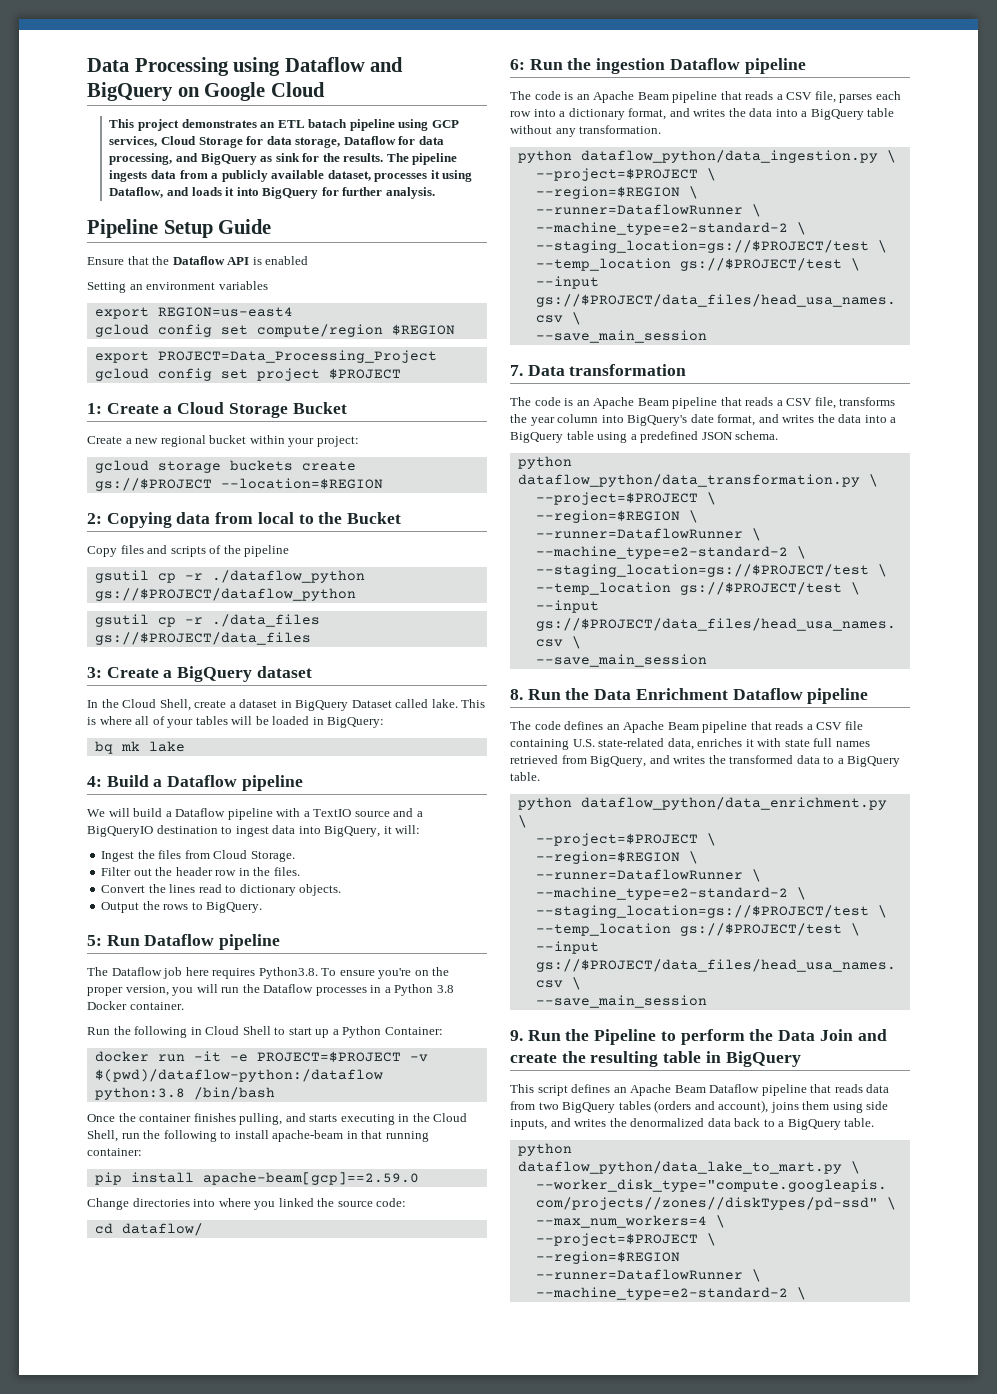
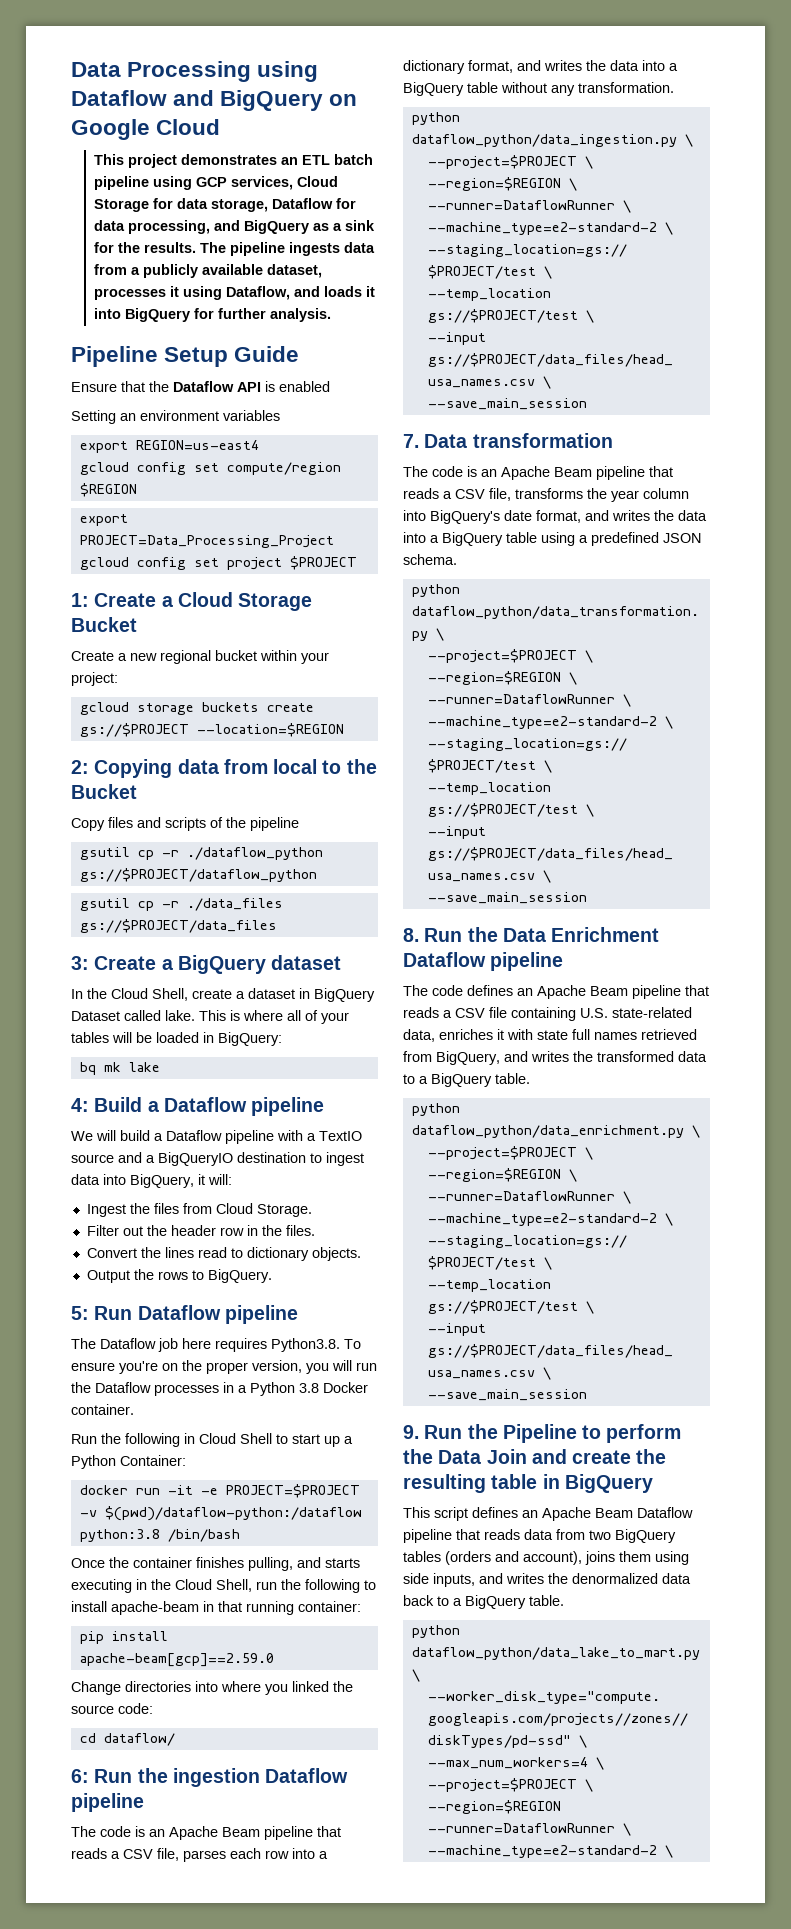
- This project demonstrates an ETL batach pipeline using GCP services, Cloud Storage for data storage, Dataflow for data processing, and BigQuery as sink for the results.
+ This project demonstrates an ETL batch pipeline using GCP services, Cloud Storage for data storage, Dataflow for data processing, and BigQuery as a sink for the results.

